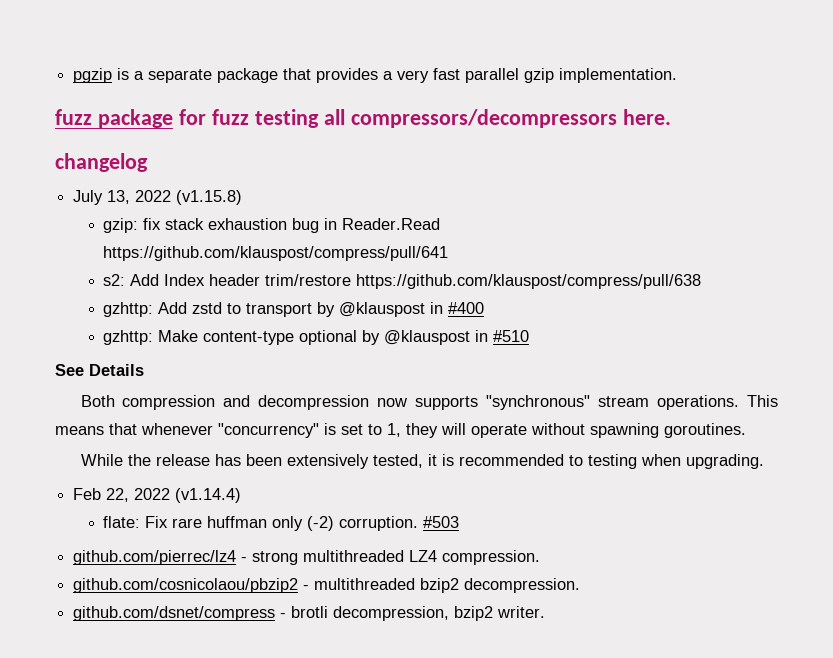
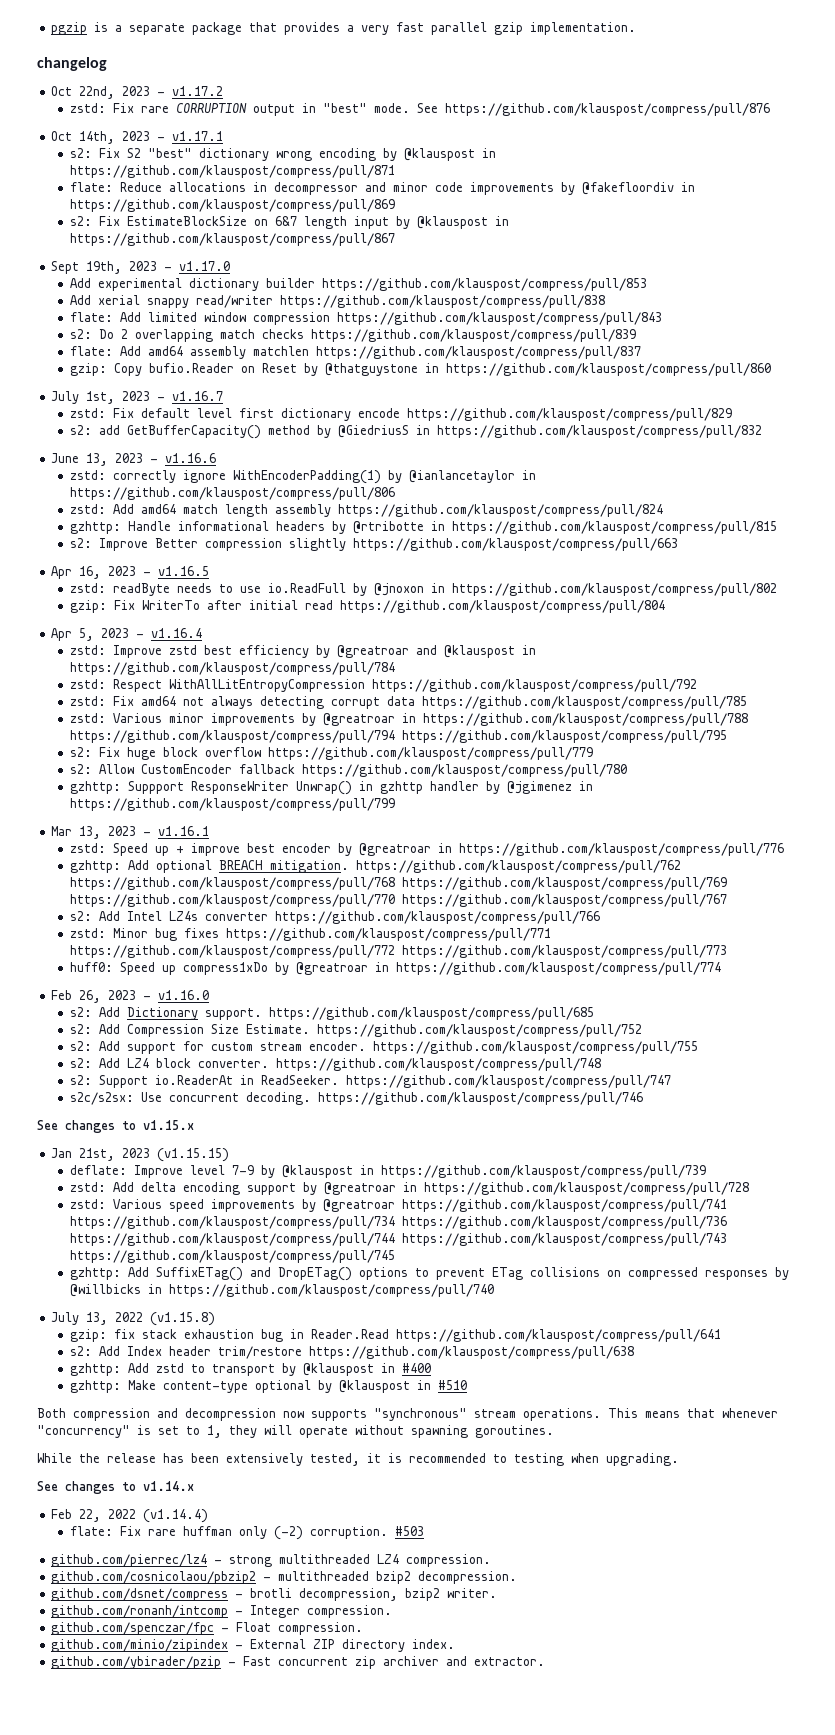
- fuzz package for fuzz testing all compressors/decompressors here.
  changelog
+ Oct 22nd, 2023 - v1.17.2
+ zstd: Fix rare CORRUPTION output in "best" mode. See https://github.com/klauspost/compress/pull/876
+ Oct 14th, 2023 - v1.17.1
+ s2: Fix S2 "best" dictionary wrong encoding by @klauspost in https://github.com/klauspost/compress/pull/871
+ flate: Reduce allocations in decompressor and minor code improvements by @fakefloordiv in https://github.com/klauspost/compress/pull/869
+ s2: Fix EstimateBlockSize on 6&7 length input by @klauspost in https://github.com/klauspost/compress/pull/867
+ Sept 19th, 2023 - v1.17.0
+ Add experimental dictionary builder https://github.com/klauspost/compress/pull/853
+ Add xerial snappy read/writer https://github.com/klauspost/compress/pull/838
+ flate: Add limited window compression https://github.com/klauspost/compress/pull/843
+ s2: Do 2 overlapping match checks https://github.com/klauspost/compress/pull/839
+ flate: Add amd64 assembly matchlen https://github.com/klauspost/compress/pull/837
+ gzip: Copy bufio.Reader on Reset by @thatguystone in https://github.com/klauspost/compress/pull/860
+ July 1st, 2023 - v1.16.7
+ zstd: Fix default level first dictionary encode https://github.com/klauspost/compress/pull/829
+ s2: add GetBufferCapacity() method by @GiedriusS in https://github.com/klauspost/compress/pull/832
+ June 13, 2023 - v1.16.6
+ zstd: correctly ignore WithEncoderPadding(1) by @ianlancetaylor in https://github.com/klauspost/compress/pull/806
+ zstd: Add amd64 match length assembly https://github.com/klauspost/compress/pull/824
+ gzhttp: Handle informational headers by @rtribotte in https://github.com/klauspost/compress/pull/815
+ s2: Improve Better compression slightly https://github.com/klauspost/compress/pull/663
+ Apr 16, 2023 - v1.16.5
+ zstd: readByte needs to use io.ReadFull by @jnoxon in https://github.com/klauspost/compress/pull/802
+ gzip: Fix WriterTo after initial read https://github.com/klauspost/compress/pull/804
+ Apr 5, 2023 - v1.16.4
+ zstd: Improve zstd best efficiency by @greatroar and @klauspost in https://github.com/klauspost/compress/pull/784
+ zstd: Respect WithAllLitEntropyCompression https://github.com/klauspost/compress/pull/792
+ zstd: Fix amd64 not always detecting corrupt data https://github.com/klauspost/compress/pull/785
+ zstd: Various minor improvements by @greatroar in https://github.com/klauspost/compress/pull/788 https://github.com/klauspost/compress/pull/794 https://github.com/klauspost/compress/pull/795
+ s2: Fix huge block overflow https://github.com/klauspost/compress/pull/779
+ s2: Allow CustomEncoder fallback https://github.com/klauspost/compress/pull/780
+ gzhttp: Suppport ResponseWriter Unwrap() in gzhttp handler by @jgimenez in https://github.com/klauspost/compress/pull/799
+ Mar 13, 2023 - v1.16.1
+ zstd: Speed up + improve best encoder by @greatroar in https://github.com/klauspost/compress/pull/776
+ gzhttp: Add optional BREACH mitigation. https://github.com/klauspost/compress/pull/762 https://github.com/klauspost/compress/pull/768 https://github.com/klauspost/compress/pull/769 https://github.com/klauspost/compress/pull/770 https://github.com/klauspost/compress/pull/767
+ s2: Add Intel LZ4s converter https://github.com/klauspost/compress/pull/766
+ zstd: Minor bug fixes https://github.com/klauspost/compress/pull/771 https://github.com/klauspost/compress/pull/772 https://github.com/klauspost/compress/pull/773
+ huff0: Speed up compress1xDo by @greatroar in https://github.com/klauspost/compress/pull/774
+ Feb 26, 2023 - v1.16.0
+ s2: Add Dictionary support. https://github.com/klauspost/compress/pull/685
+ s2: Add Compression Size Estimate. https://github.com/klauspost/compress/pull/752
+ s2: Add support for custom stream encoder. https://github.com/klauspost/compress/pull/755
+ s2: Add LZ4 block converter. https://github.com/klauspost/compress/pull/748
+ s2: Support io.ReaderAt in ReadSeeker. https://github.com/klauspost/compress/pull/747
+ s2c/s2sx: Use concurrent decoding. https://github.com/klauspost/compress/pull/746
+ See changes to v1.15.x
+ Jan 21st, 2023 (v1.15.15)
+ deflate: Improve level 7-9 by @klauspost in https://github.com/klauspost/compress/pull/739
+ zstd: Add delta encoding support by @greatroar in https://github.com/klauspost/compress/pull/728
+ zstd: Various speed improvements by @greatroar https://github.com/klauspost/compress/pull/741 https://github.com/klauspost/compress/pull/734 https://github.com/klauspost/compress/pull/736 https://github.com/klauspost/compress/pull/744 https://github.com/klauspost/compress/pull/743 https://github.com/klauspost/compress/pull/745
+ gzhttp: Add SuffixETag() and DropETag() options to prevent ETag collisions on compressed responses by @willbicks in https://github.com/klauspost/compress/pull/740
- See Details
+ See changes to v1.14.x
+ github.com/ronanh/intcomp - Integer compression.
+ github.com/spenczar/fpc - Float compression.
+ github.com/minio/zipindex - External ZIP directory index.
+ github.com/ybirader/pzip - Fast concurrent zip archiver and extractor.

